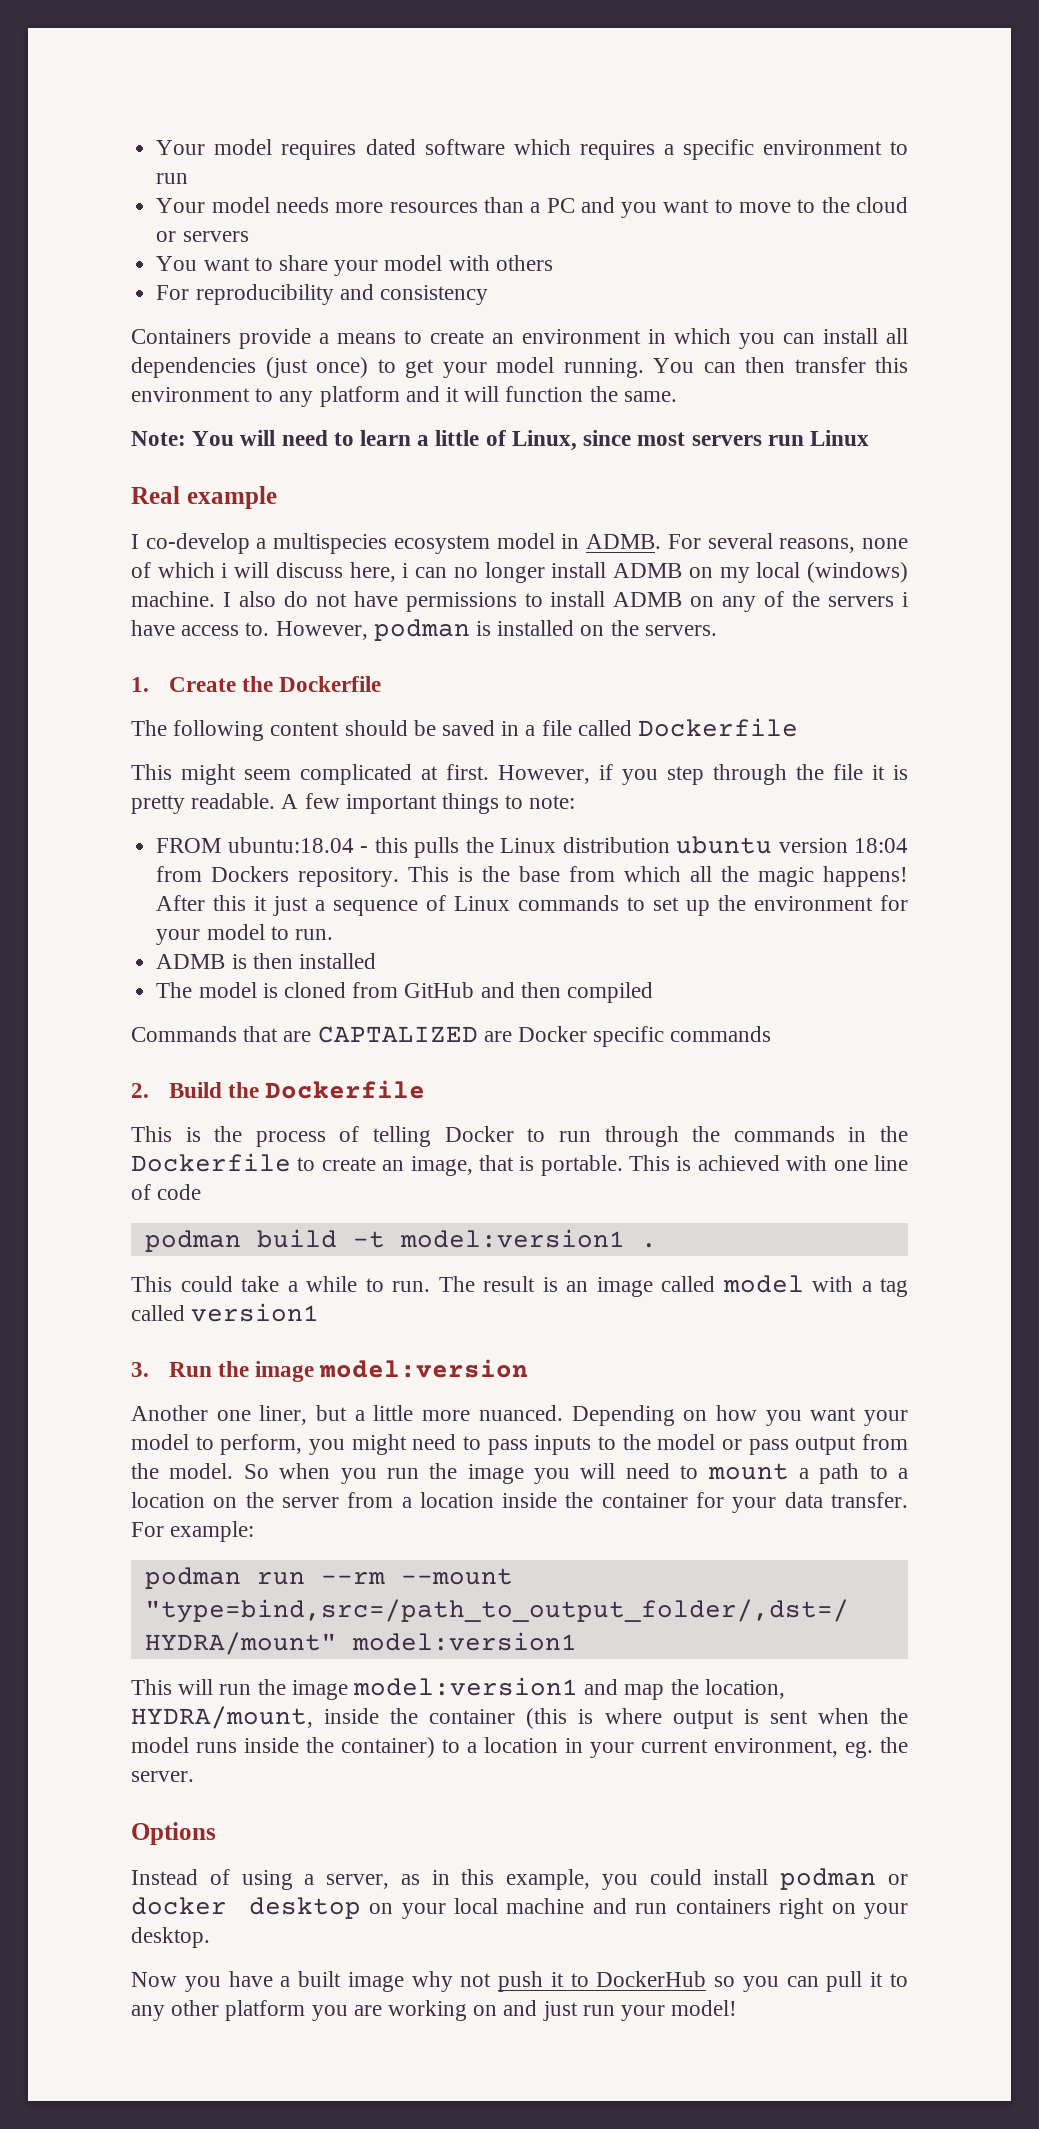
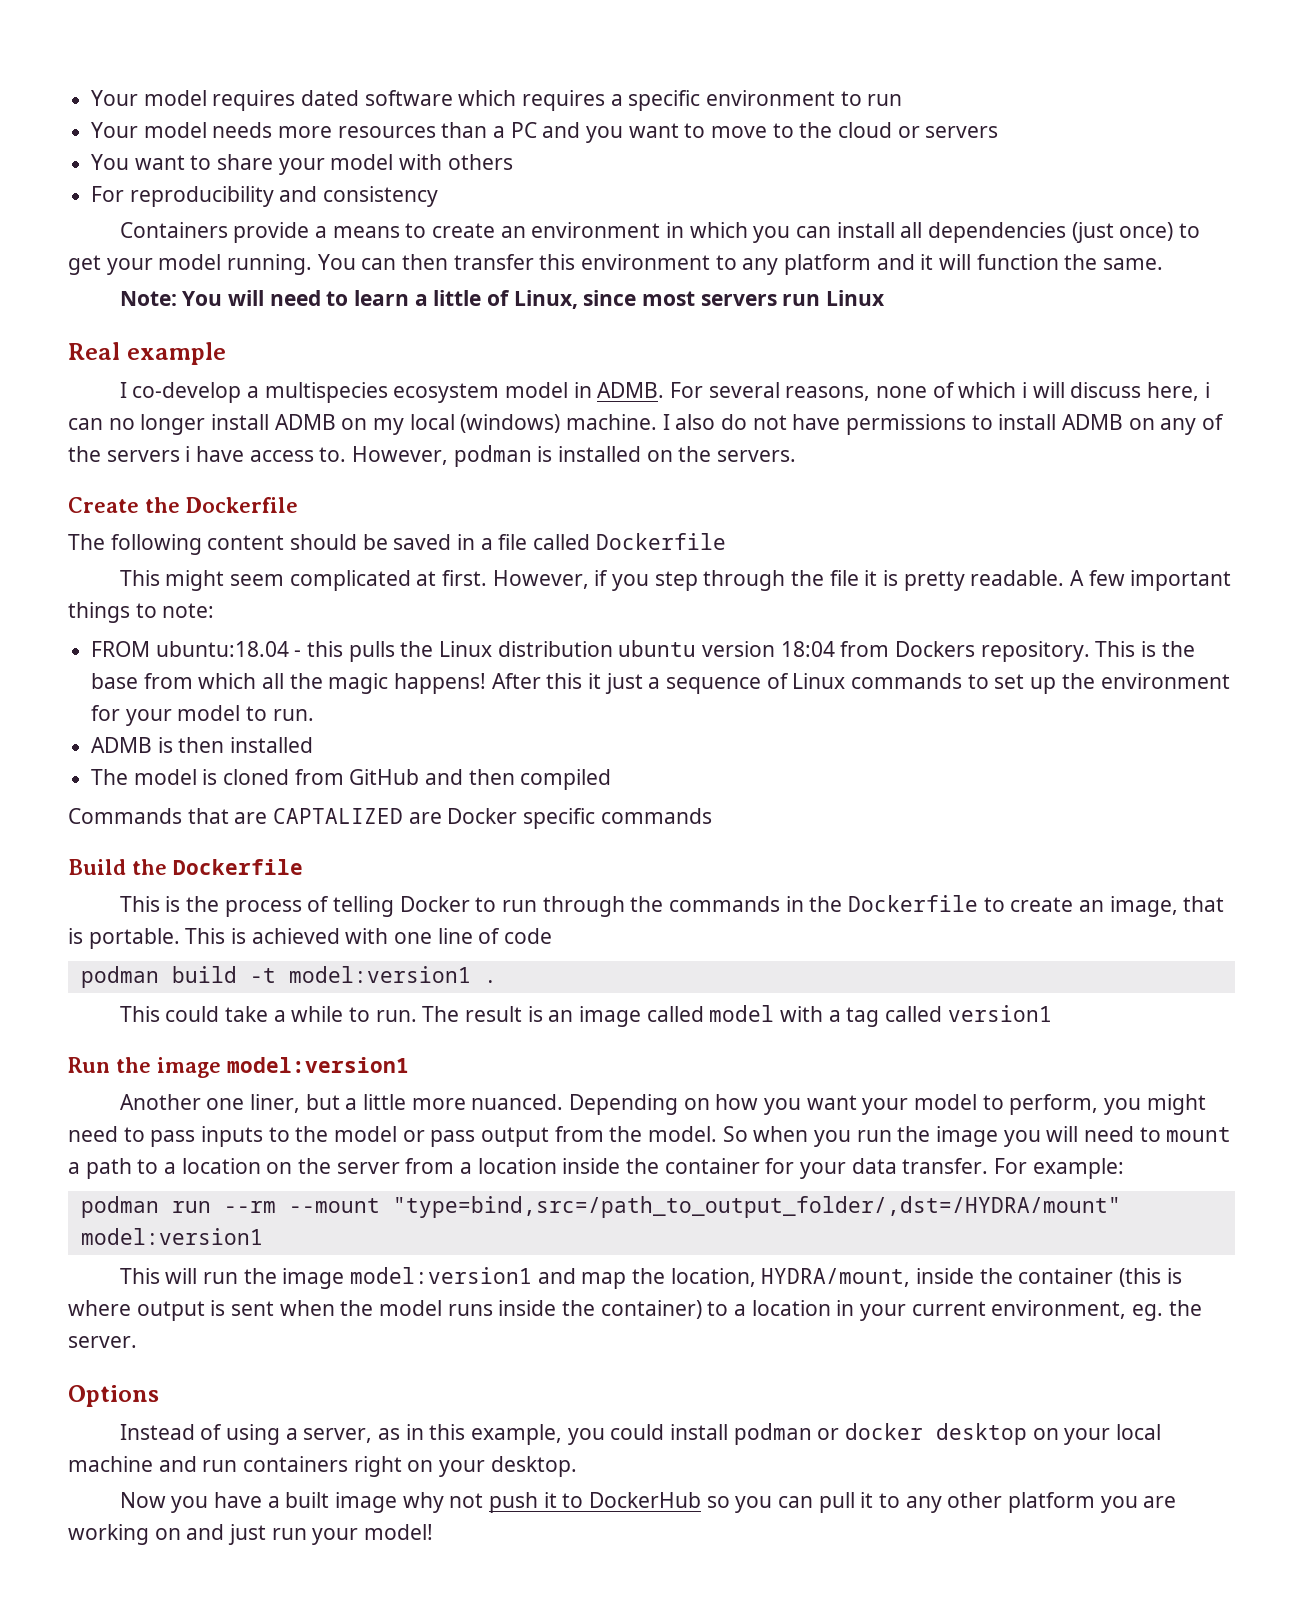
- 1. Create the Dockerfile
+ Create the Dockerfile
- 2. Build the Dockerfile
+ Build the Dockerfile
- 3. Run the image model:version
+ Run the image model:version1

